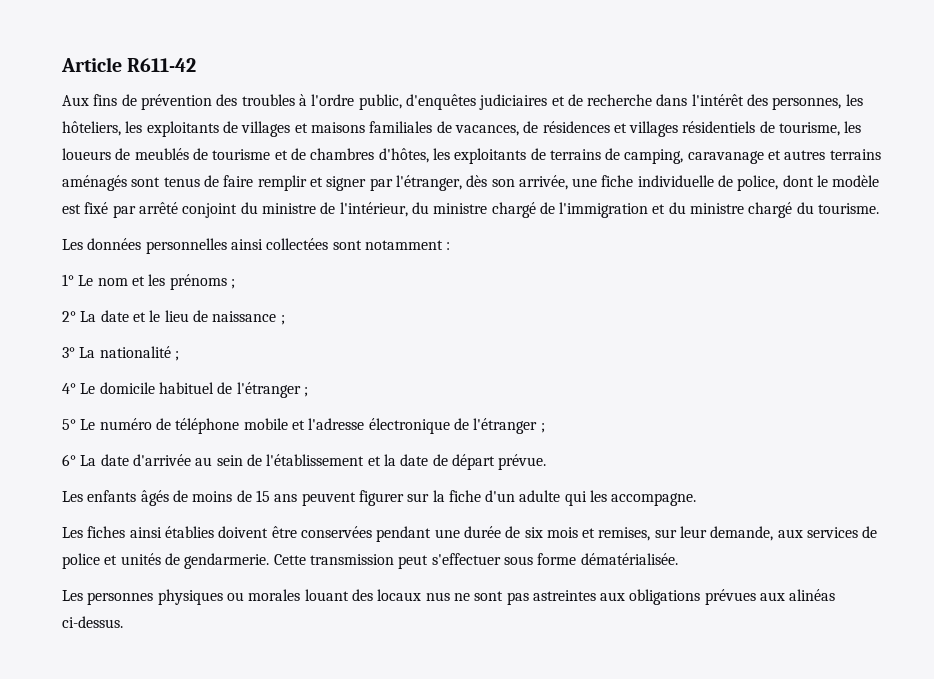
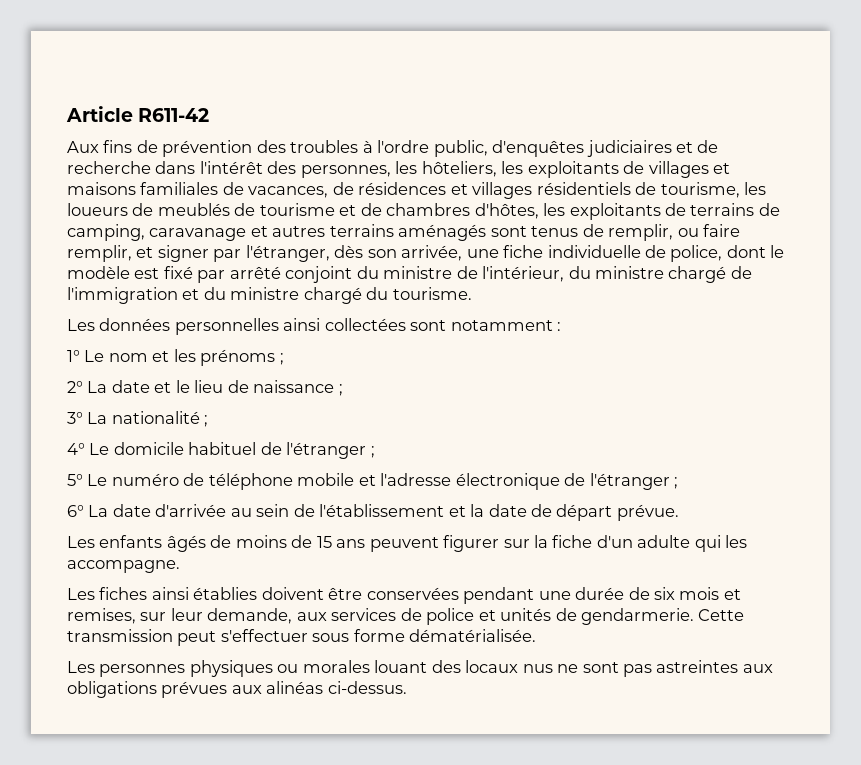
- Aux fins de prévention des troubles à l'ordre public, d'enquêtes judiciaires et de recherche dans l'intérêt des personnes, les hôteliers, les exploitants de villages et maisons familiales de vacances, de résidences et villages résidentiels de tourisme, les loueurs de meublés de tourisme et de chambres d'hôtes, les exploitants de terrains de camping, caravanage et autres terrains aménagés sont tenus de faire remplir et signer par l'étranger, dès son arrivée, une fiche individuelle de police, dont le modèle est fixé par arrêté conjoint du ministre de l'intérieur, du ministre chargé de l'immigration et du ministre chargé du tourisme.
+ Aux fins de prévention des troubles à l'ordre public, d'enquêtes judiciaires et de recherche dans l'intérêt des personnes, les hôteliers, les exploitants de villages et maisons familiales de vacances, de résidences et villages résidentiels de tourisme, les loueurs de meublés de tourisme et de chambres d'hôtes, les exploitants de terrains de camping, caravanage et autres terrains aménagés sont tenus de remplir, ou faire remplir, et signer par l'étranger, dès son arrivée, une fiche individuelle de police, dont le modèle est fixé par arrêté conjoint du ministre de l'intérieur, du ministre chargé de l'immigration et du ministre chargé du tourisme.

